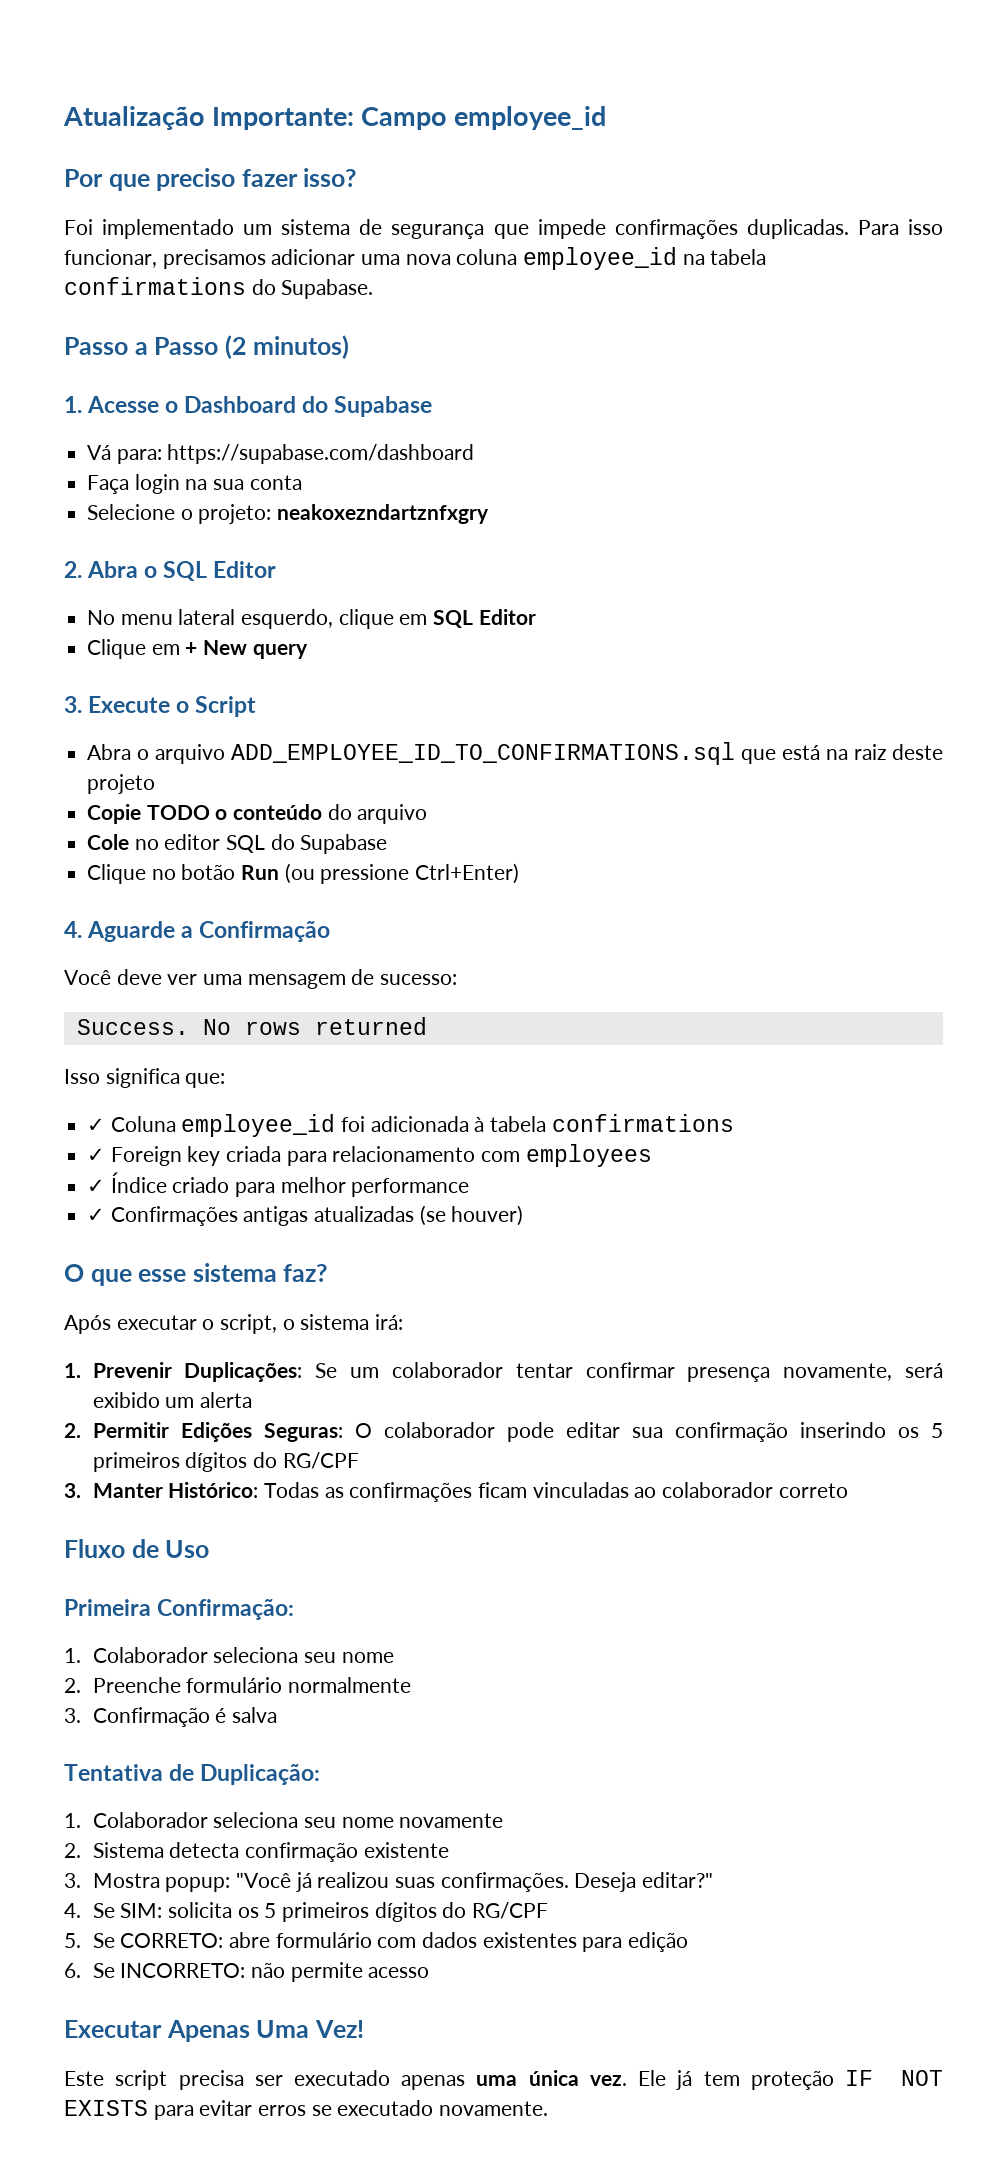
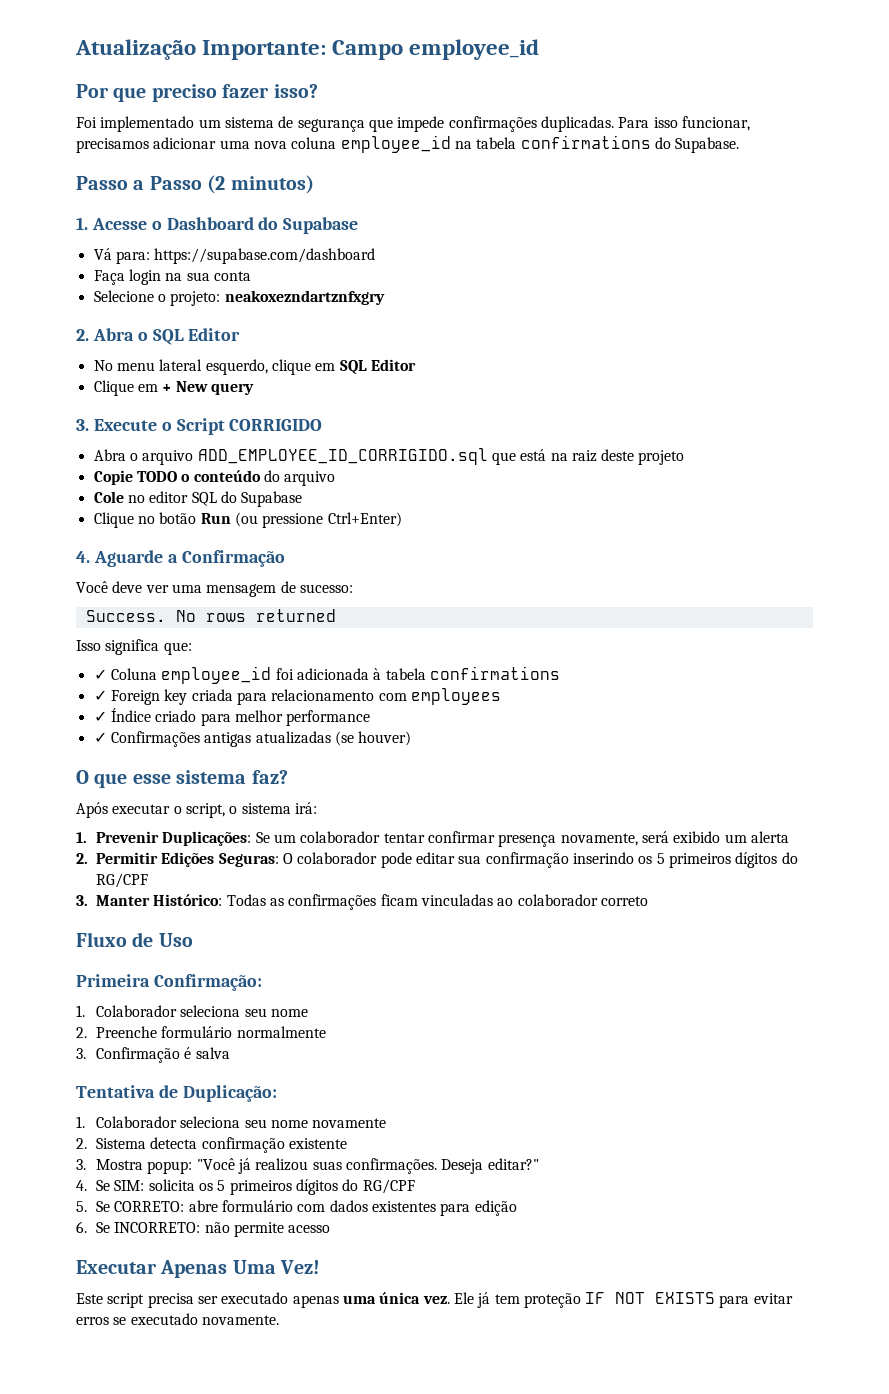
- 3. Execute o Script
+ 3. Execute o Script CORRIGIDO
- Abra o arquivo ADD_EMPLOYEE_ID_TO_CONFIRMATIONS.sql que está na raiz deste projeto
+ Abra o arquivo ADD_EMPLOYEE_ID_CORRIGIDO.sql que está na raiz deste projeto

